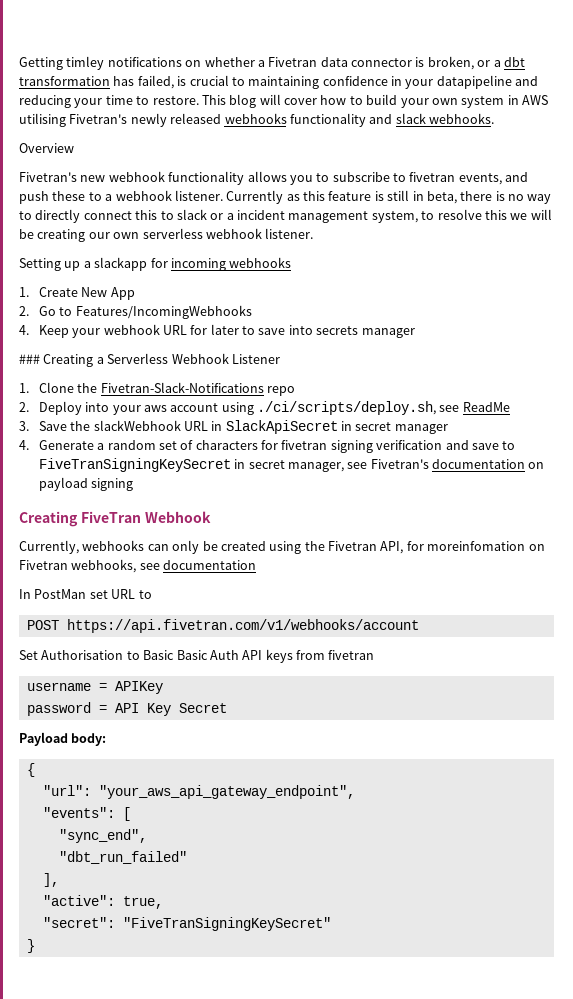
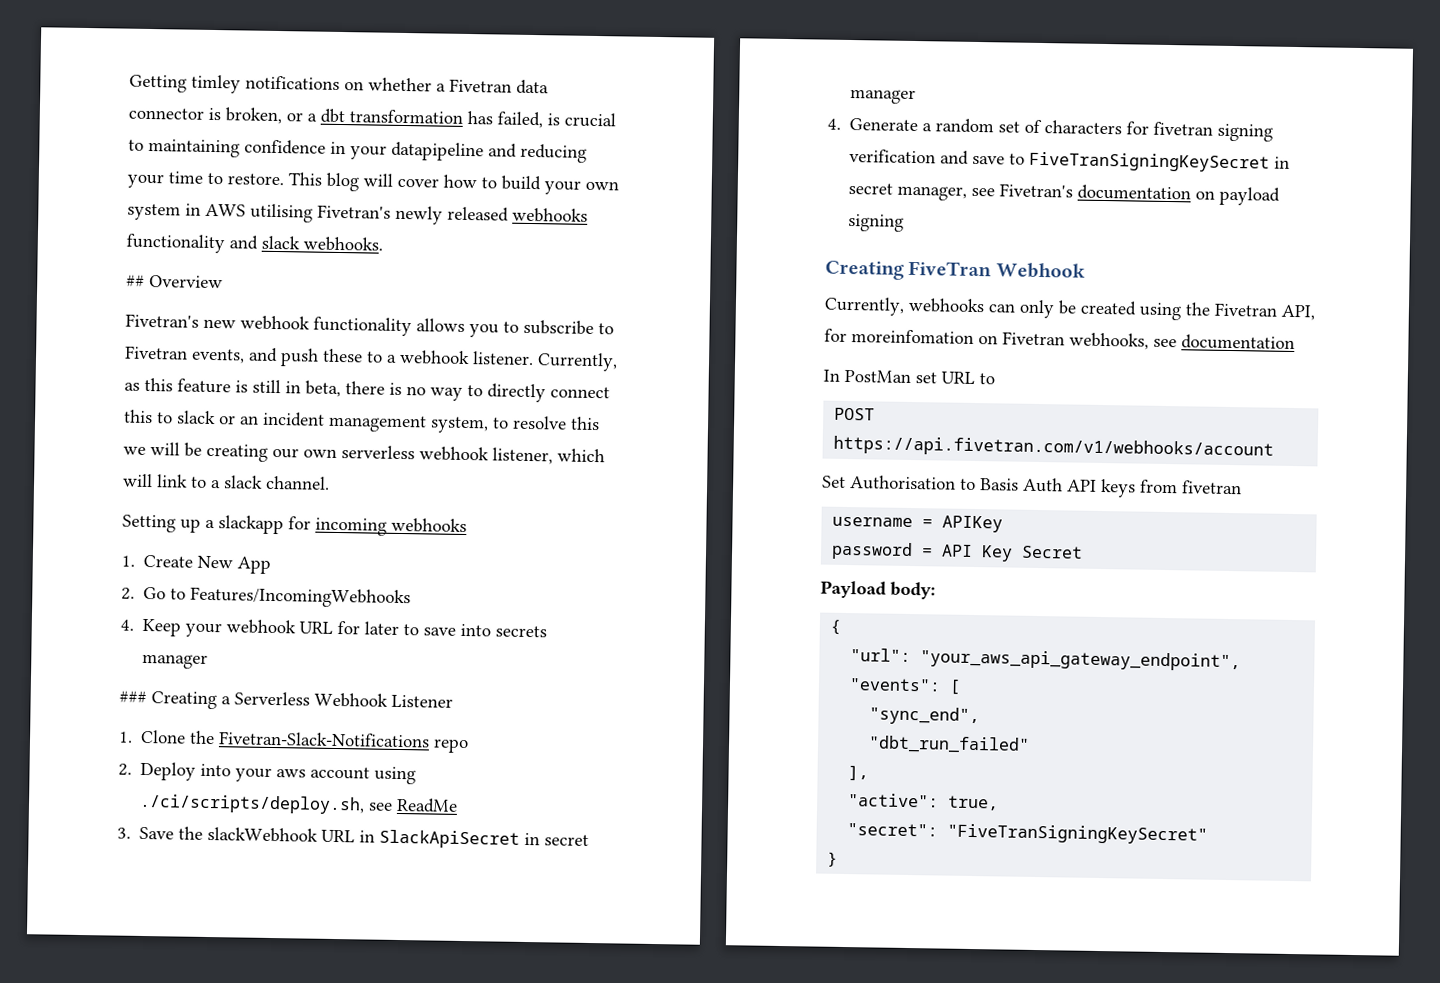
- Overview
+ ## Overview
- Fivetran's new webhook functionality allows you to subscribe to fivetran events, and push these to a webhook listener.
+ Fivetran's new webhook functionality allows you to subscribe to Fivetran events, and push these to a webhook listener.
- Currently as this feature is still in beta, there is no way to directly connect this to slack or a incident management system, to resolve this we will be creating our own serverless webhook listener.
+ Currently, as this feature is still in beta, there is no way to directly connect this to slack or an incident management system, to resolve this we will be creating our own serverless webhook listener, which will link to a slack channel.
- Set Authorisation to Basic Basic Auth API keys from fivetran
+ Set Authorisation to Basis Auth API keys from fivetran

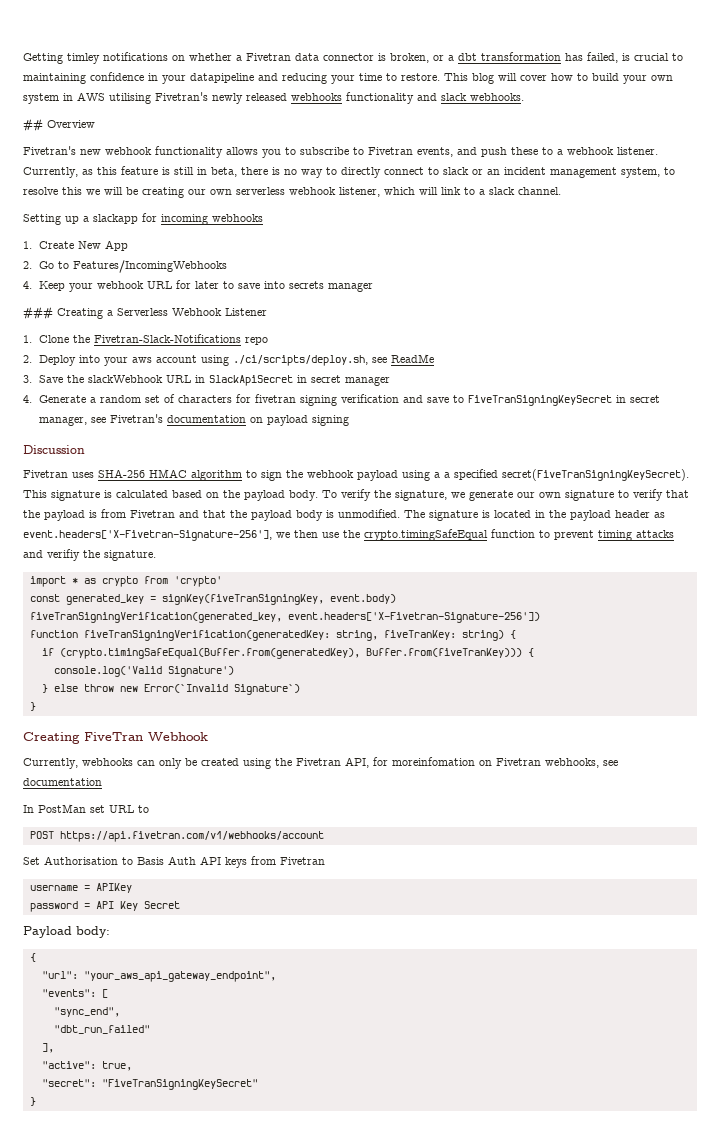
- Currently, as this feature is still in beta, there is no way to directly connect this to slack or an incident management system, to resolve this we will be creating our own serverless webhook listener, which will link to a slack channel.
+ Currently, as this feature is still in beta, there is no way to directly connect to slack or an incident management system, to resolve this we will be creating our own serverless webhook listener, which will link to a slack channel.
+ Discussion
+ Fivetran uses SHA-256 HMAC algorithm to sign the webhook payload using a a specified secret(FiveTranSigningKeySecret). This signature is calculated based on the payload body. To verify the signature, we generate our own signature to verify that the payload is from Fivetran and that the payload body is unmodified. The signature is located in the payload header as event.headers['X-Fivetran-Signature-256'], we then use the crypto.timingSafeEqual function to prevent timing attacks and verifiy the signature.
+ import * as crypto from 'crypto'
+ const generated_key = signKey(fiveTranSigningKey, event.body)
+ fiveTranSigningVerification(generated_key, event.headers['X-Fivetran-Signature-256'])
+ function fiveTranSigningVerification(generatedKey: string, fiveTranKey: string) {
+ if (crypto.timingSafeEqual(Buffer.from(generatedKey), Buffer.from(fiveTranKey))) {
+ console.log('Valid Signature')
+ } else throw new Error(`Invalid Signature`)
+ }
- Set Authorisation to Basis Auth API keys from fivetran
+ Set Authorisation to Basis Auth API keys from Fivetran

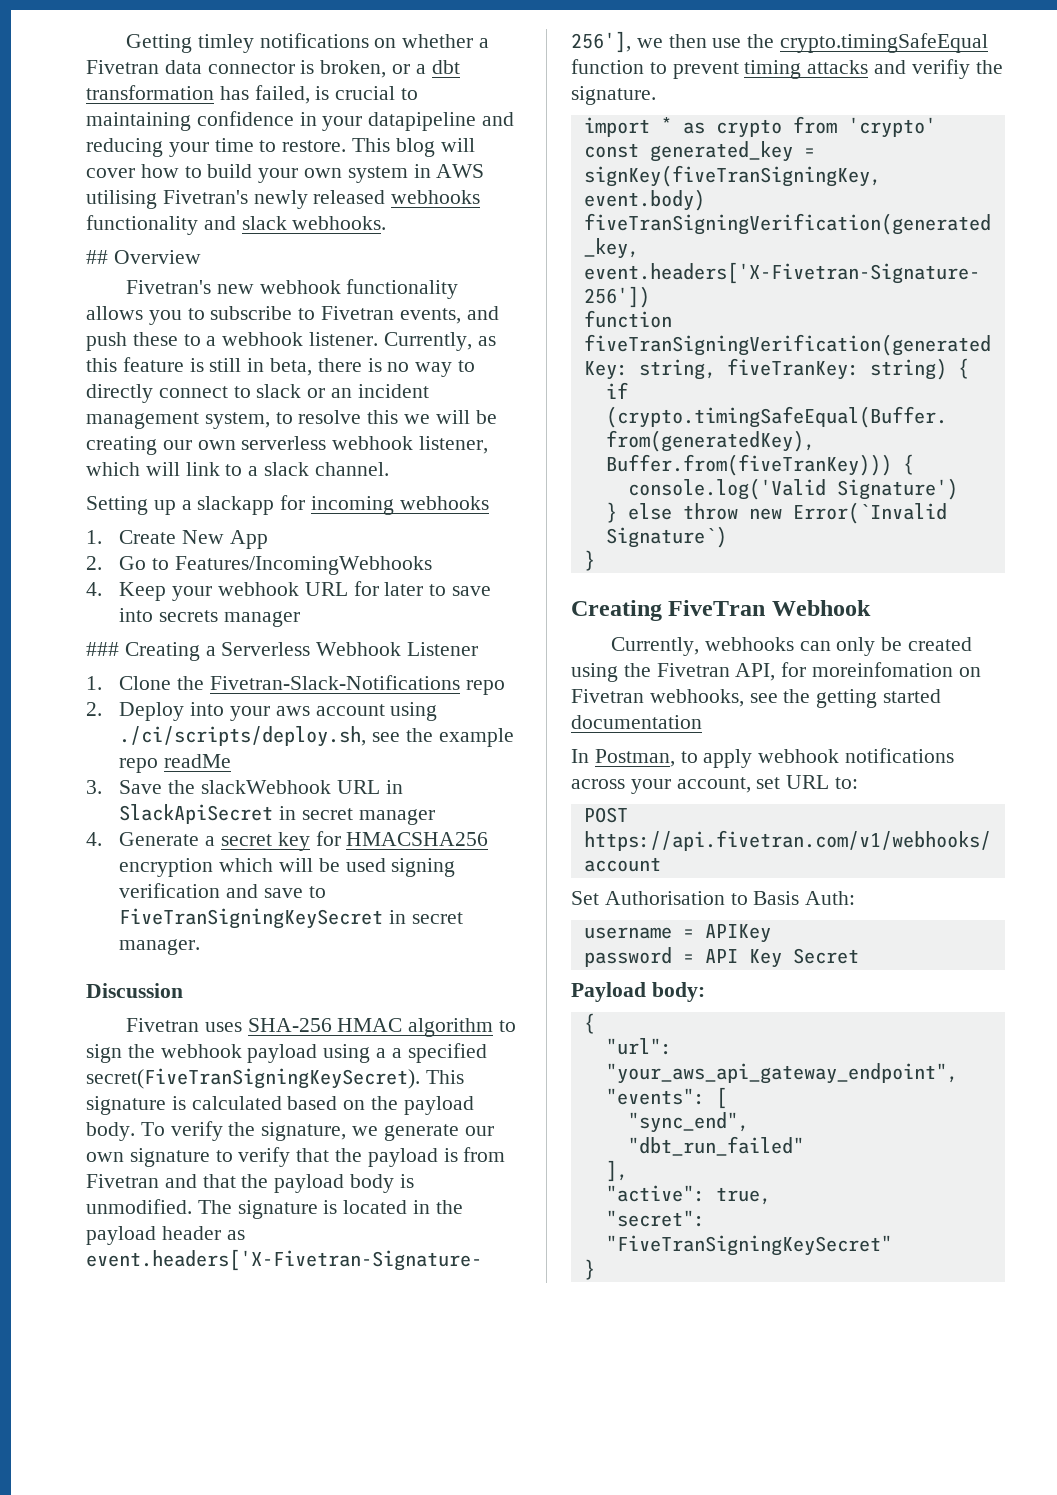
- 2. Deploy into your aws account using ./ci/scripts/deploy.sh, see ReadMe
+ 2. Deploy into your aws account using ./ci/scripts/deploy.sh, see the example repo readMe
- 4. Generate a random set of characters for fivetran signing verification and save to FiveTranSigningKeySecret in secret manager, see Fivetran's documentation on payload signing
+ 4. Generate a secret key for HMACSHA256 encryption which will be used signing verification and save to FiveTranSigningKeySecret in secret manager.
- Currently, webhooks can only be created using the Fivetran API, for moreinfomation on Fivetran webhooks, see documentation
+ Currently, webhooks can only be created using the Fivetran API, for moreinfomation on Fivetran webhooks, see the getting started documentation
- In PostMan set URL to
+ In Postman, to apply webhook notifications across your account, set URL to:
- Set Authorisation to Basis Auth API keys from Fivetran
+ Set Authorisation to Basis Auth:

